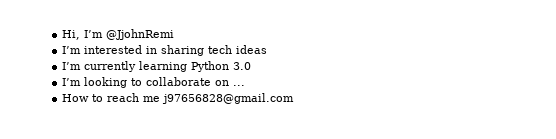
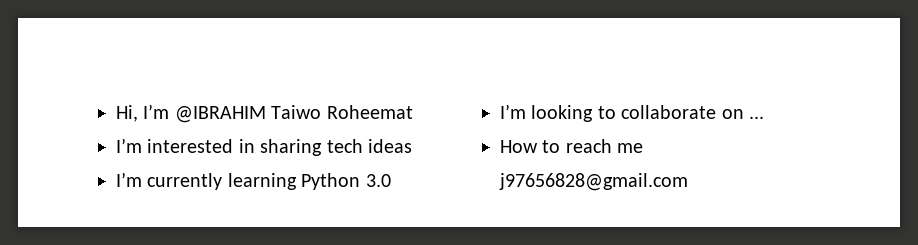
- Hi, I’m @JjohnRemi
+ Hi, I’m @IBRAHIM Taiwo Roheemat

